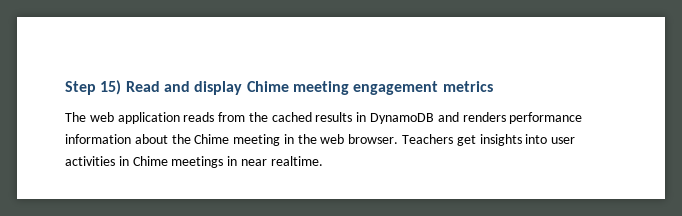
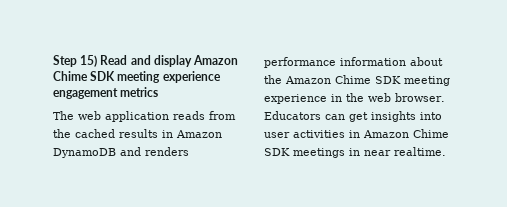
- Step 15) Read and display Chime meeting engagement metrics
+ Step 15) Read and display Amazon Chime SDK meeting experience engagement metrics
- The web application reads from the cached results in DynamoDB and renders performance information about the Chime meeting in the web browser.
+ The web application reads from the cached results in Amazon DynamoDB and renders performance information about the Amazon Chime SDK meeting experience in the web browser.
- Teachers get insights into user activities in Chime meetings in near realtime.
+ Educators can get insights into user activities in Amazon Chime SDK meetings in near realtime.

